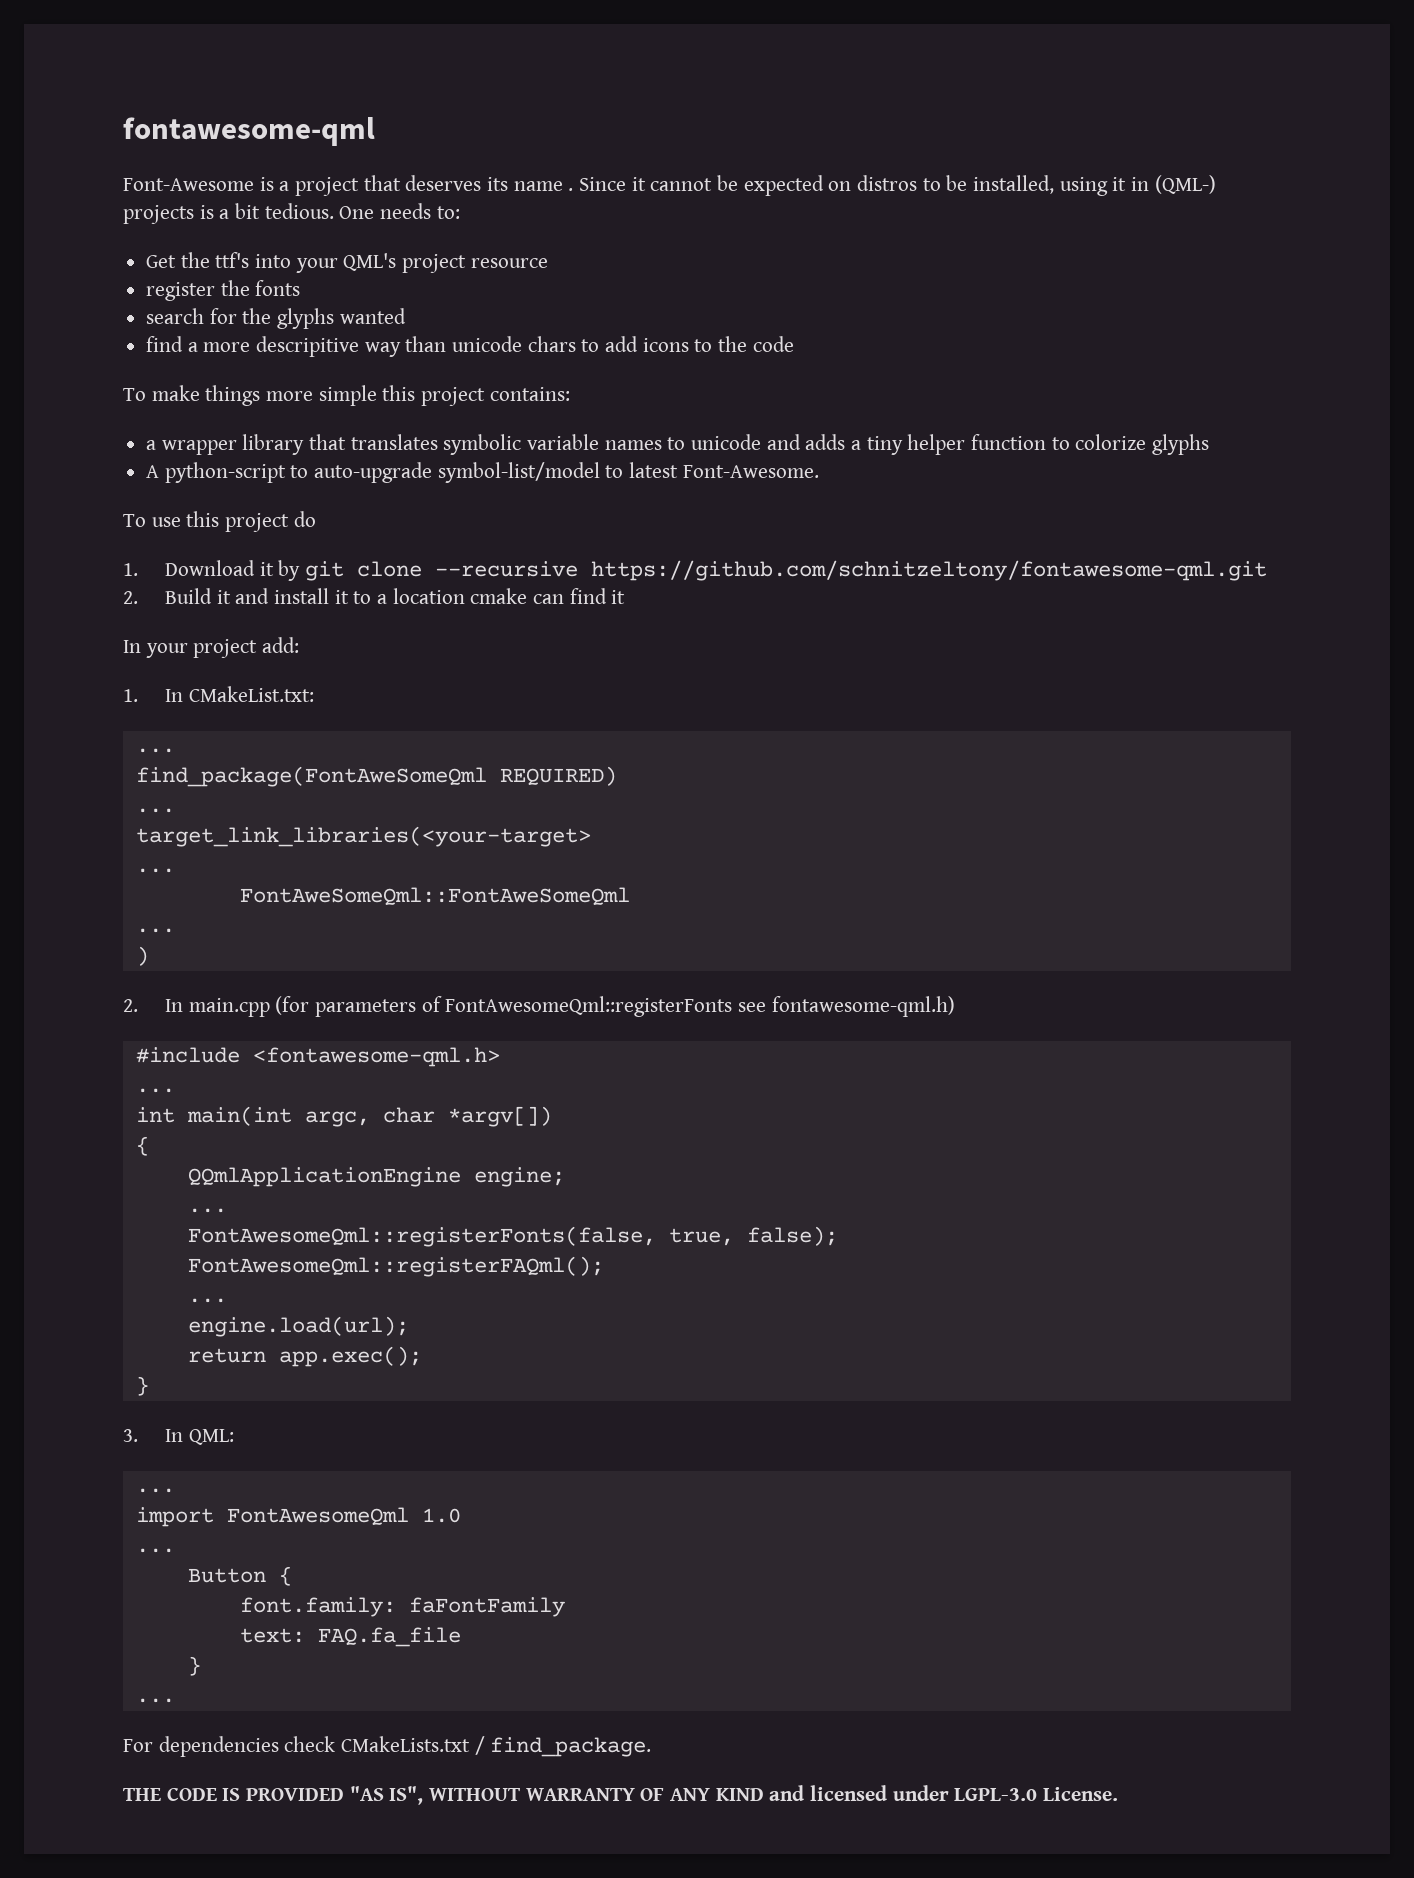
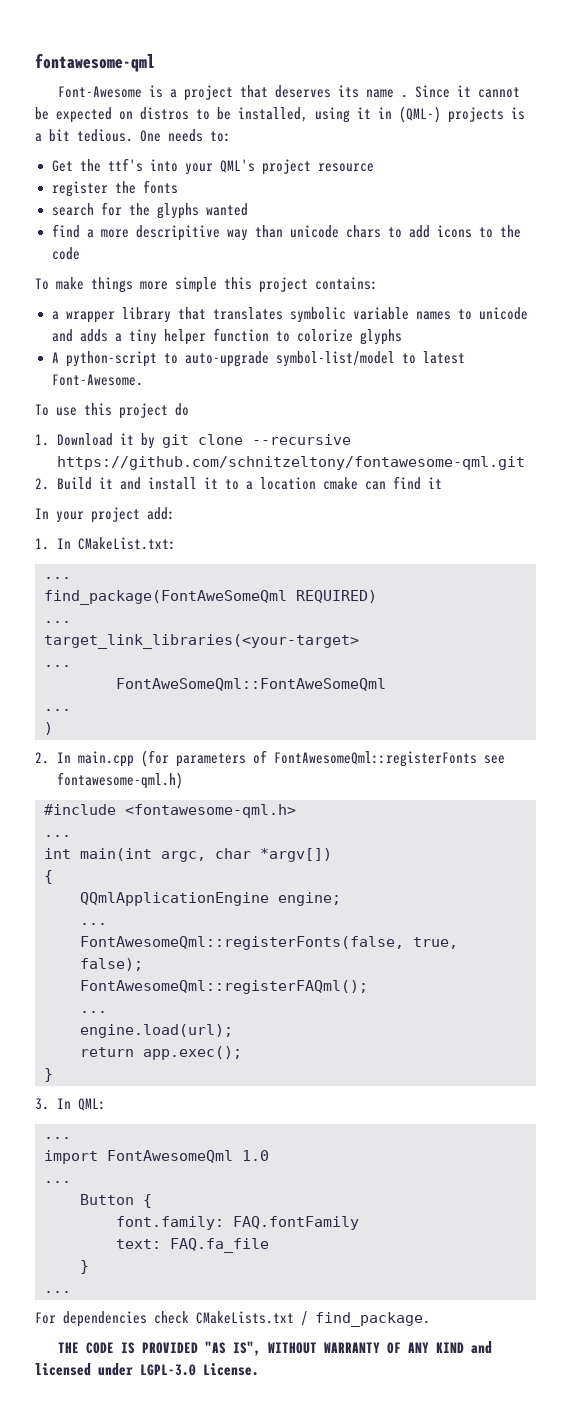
- font.family: faFontFamily
+ font.family: FAQ.fontFamily

